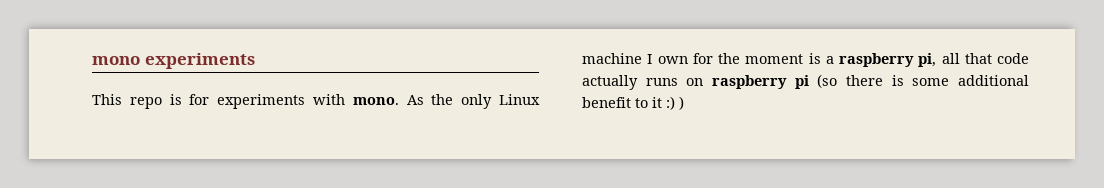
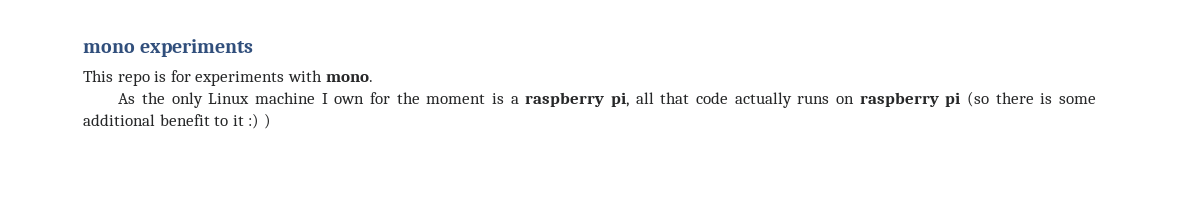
- This repo is for experiments with mono. As the only Linux machine I own for the moment is a raspberry pi, all that code actually runs on raspberry pi (so there is some additional benefit to it :) )
+ This repo is for experiments with mono.
+ As the only Linux machine I own for the moment is a raspberry pi, all that code actually runs on raspberry pi (so there is some additional benefit to it :) )

